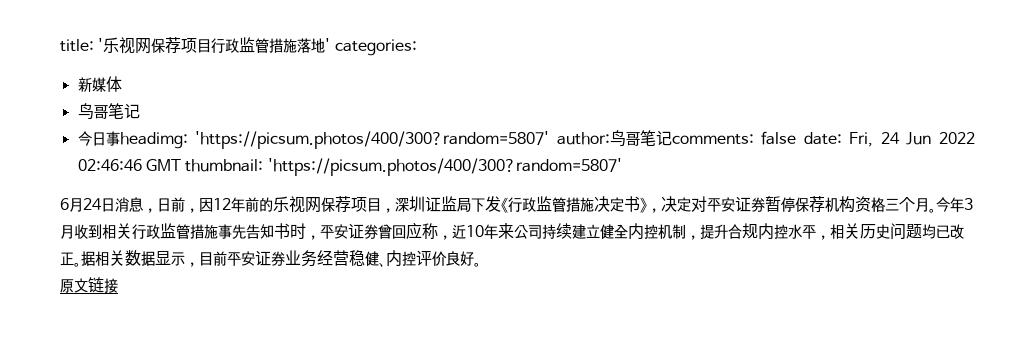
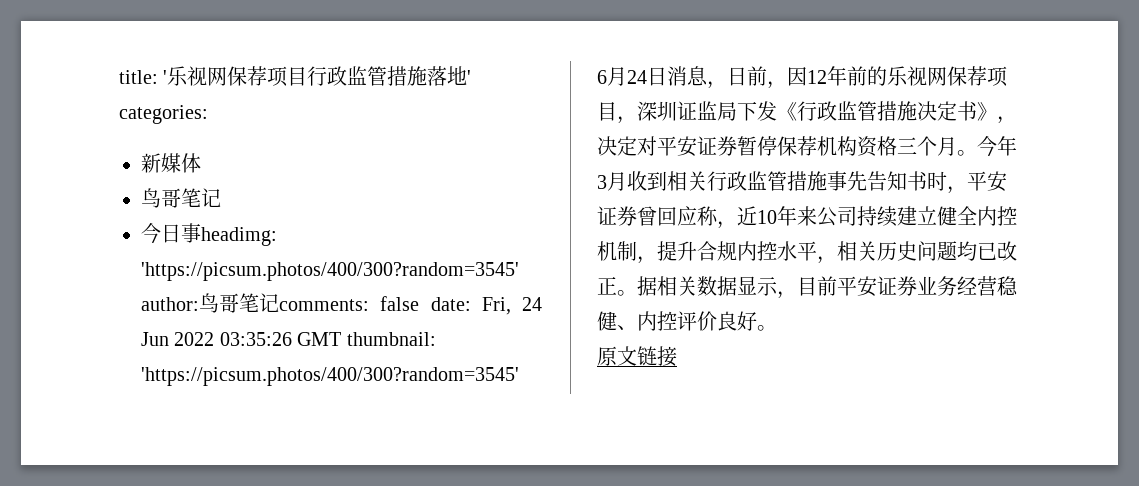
- 今日事headimg: 'https://picsum.photos/400/300?random=5807' author:鸟哥笔记comments: false date: Fri, 24 Jun 2022 02:46:46 GMT thumbnail: 'https://picsum.photos/400/300?random=5807'
+ 今日事headimg: 'https://picsum.photos/400/300?random=3545' author:鸟哥笔记comments: false date: Fri, 24 Jun 2022 03:35:26 GMT thumbnail: 'https://picsum.photos/400/300?random=3545'

